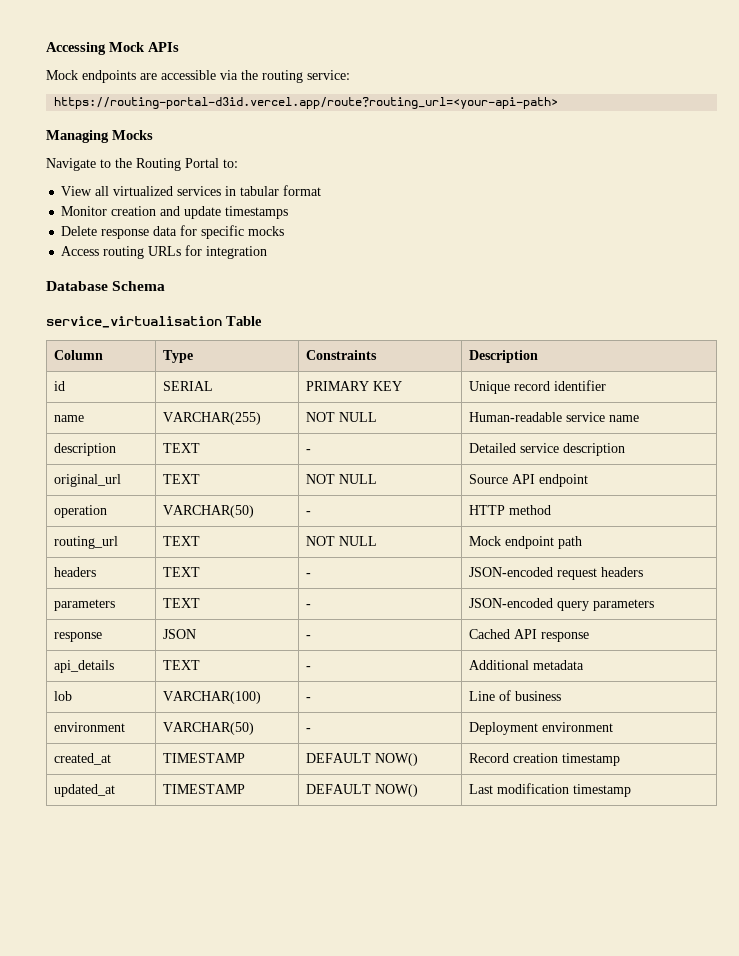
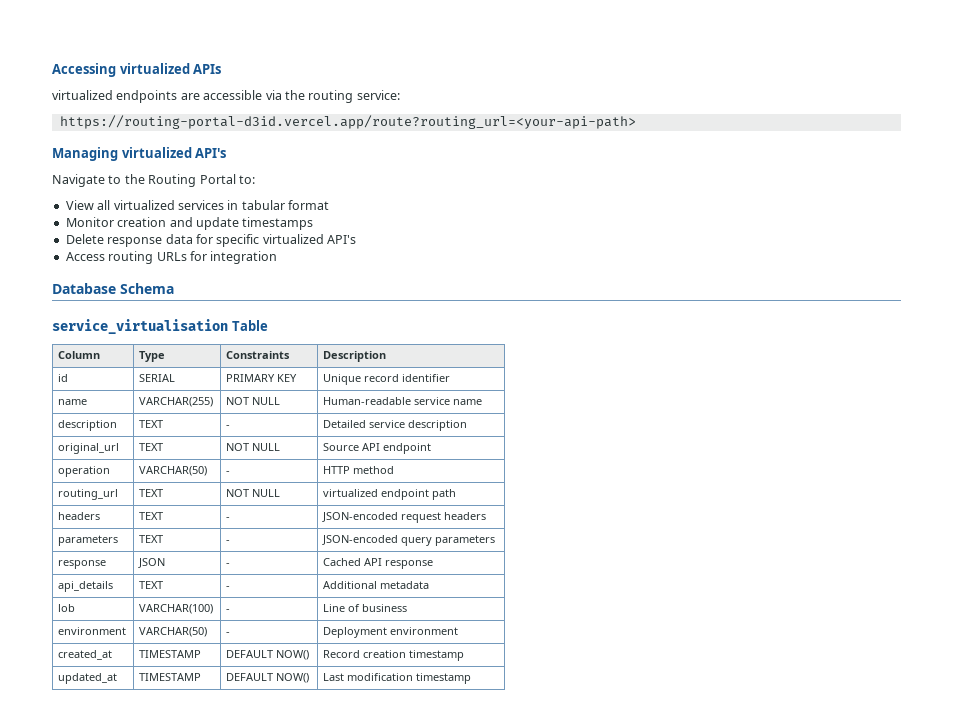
- Accessing Mock APIs
+ Accessing virtualized APIs
- Mock endpoints are accessible via the routing service:
+ virtualized endpoints are accessible via the routing service:
- Managing Mocks
+ Managing virtualized API's
- Delete response data for specific mocks
+ Delete response data for specific virtualized API's
- routing_url | TEXT | NOT NULL | Mock endpoint path
+ routing_url | TEXT | NOT NULL | virtualized endpoint path

